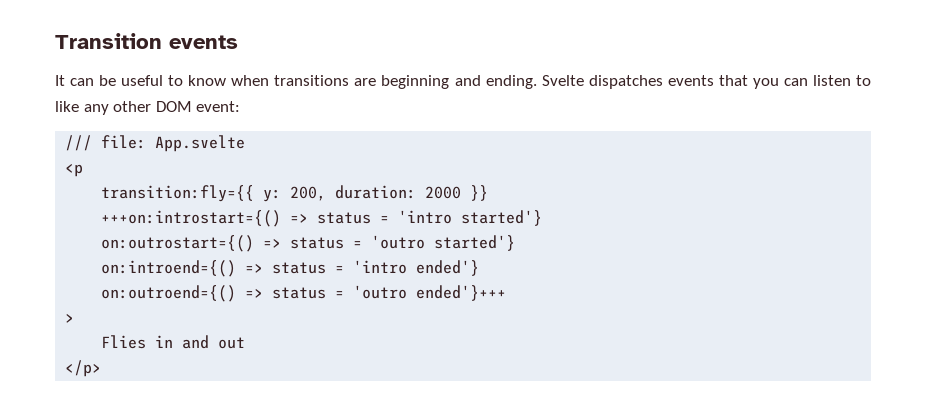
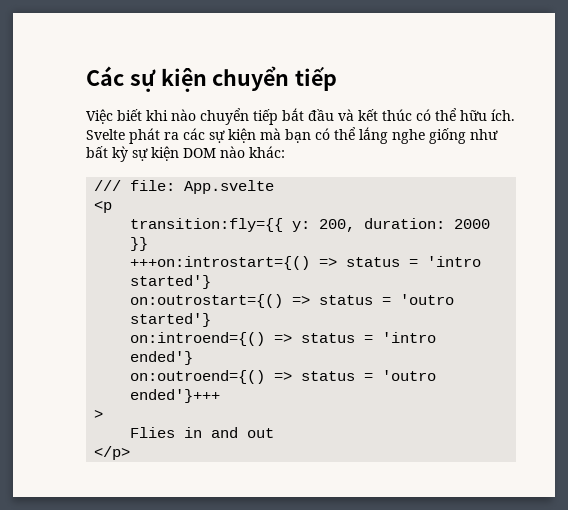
- Transition events
- It can be useful to know when transitions are beginning and ending. Svelte dispatches events that you can listen to like any other DOM event:
+ Các sự kiện chuyển tiếp
+ Việc biết khi nào chuyển tiếp bắt đầu và kết thúc có thể hữu ích. Svelte phát ra các sự kiện mà bạn có thể lắng nghe giống như bất kỳ sự kiện DOM nào khác:

